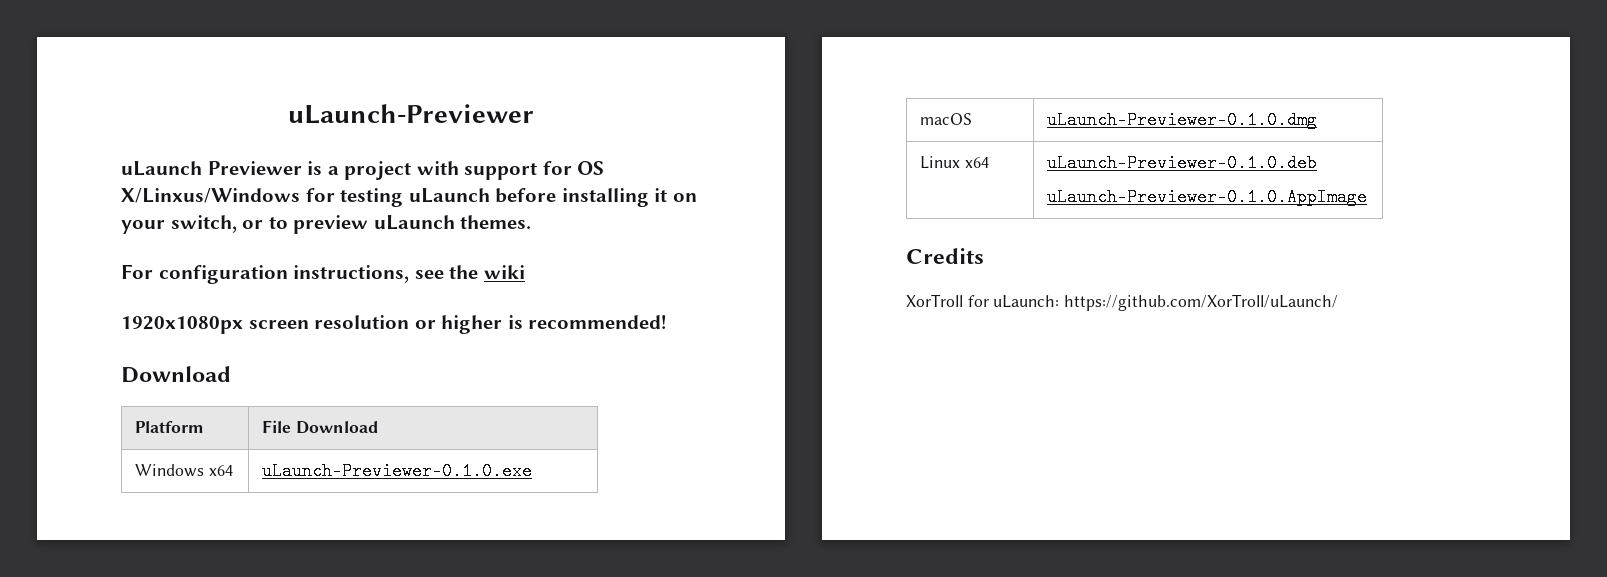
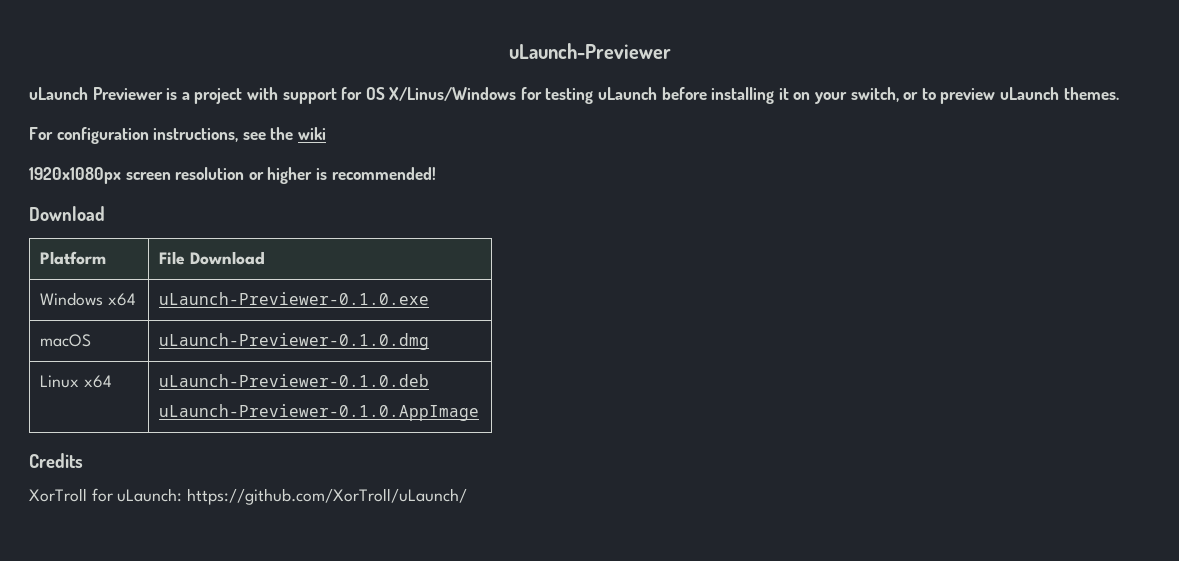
- uLaunch Previewer is a project with support for OS X/Linxus/Windows for testing uLaunch before installing it on your switch, or to preview uLaunch themes.
+ uLaunch Previewer is a project with support for OS X/Linus/Windows for testing uLaunch before installing it on your switch, or to preview uLaunch themes.

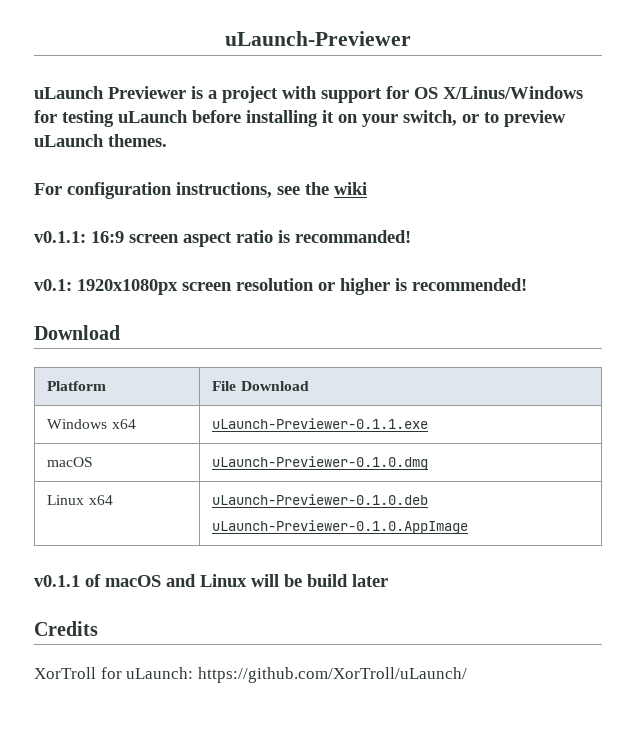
- 1920x1080px screen resolution or higher is recommended!
+ v0.1.1: 16:9 screen aspect ratio is recommanded!
+ v0.1: 1920x1080px screen resolution or higher is recommended!
- Windows x64 | uLaunch-Previewer-0.1.0.exe
+ Windows x64 | uLaunch-Previewer-0.1.1.exe
+ v0.1.1 of macOS and Linux will be build later

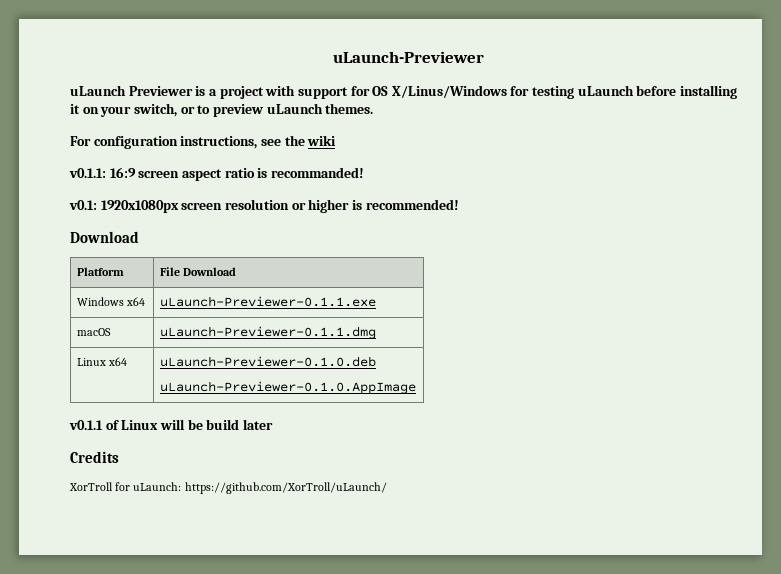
- macOS | uLaunch-Previewer-0.1.0.dmg
+ macOS | uLaunch-Previewer-0.1.1.dmg
- v0.1.1 of macOS and Linux will be build later
+ v0.1.1 of Linux will be build later

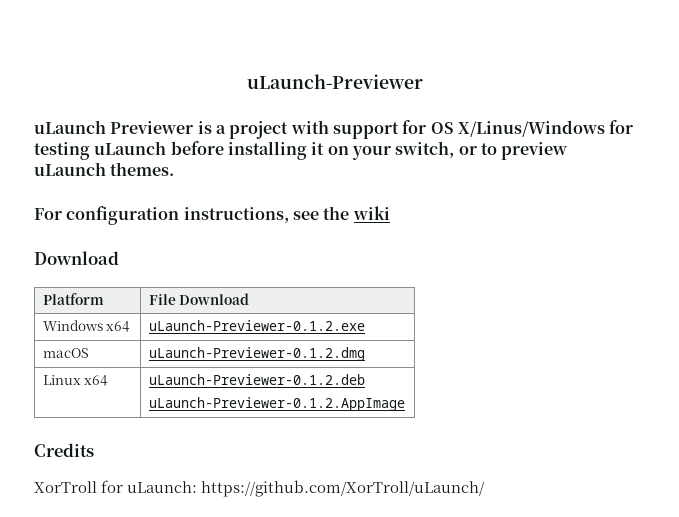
- v0.1.1: 16:9 screen aspect ratio is recommanded!
- v0.1: 1920x1080px screen resolution or higher is recommended!
- Windows x64 | uLaunch-Previewer-0.1.1.exe
+ Windows x64 | uLaunch-Previewer-0.1.2.exe
- macOS | uLaunch-Previewer-0.1.1.dmg
+ macOS | uLaunch-Previewer-0.1.2.dmg
- Linux x64 | uLaunch-Previewer-0.1.0.deb
- uLaunch-Previewer-0.1.0.AppImage
- v0.1.1 of Linux will be build later
+ Linux x64 | uLaunch-Previewer-0.1.2.deb
+ uLaunch-Previewer-0.1.2.AppImage

